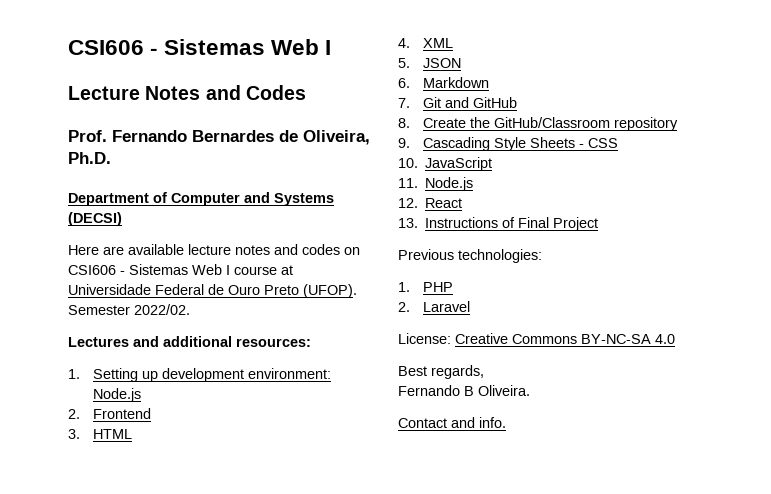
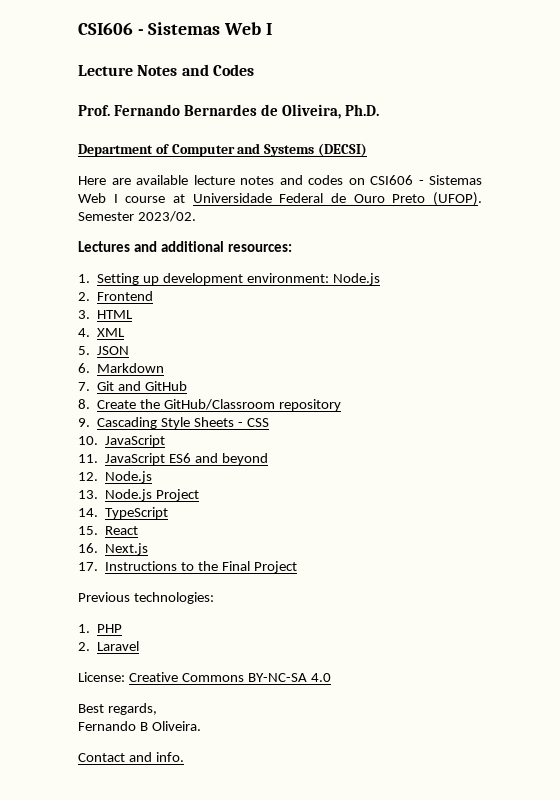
- Semester 2022/02.
+ Semester 2023/02.
- 11. Node.js
- 12. React
- 13. Instructions of Final Project
+ 11. JavaScript ES6 and beyond
+ 12. Node.js
+ 13. Node.js Project
+ 14. TypeScript
+ 15. React
+ 16. Next.js
+ 17. Instructions to the Final Project

